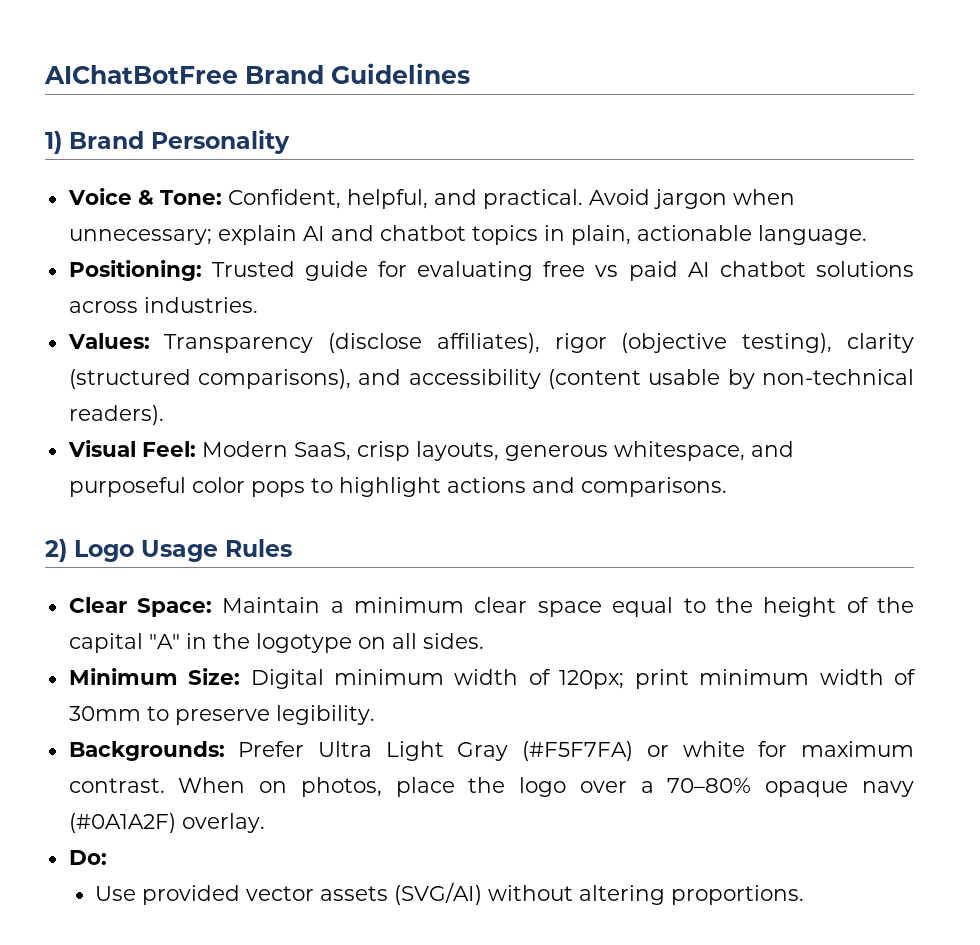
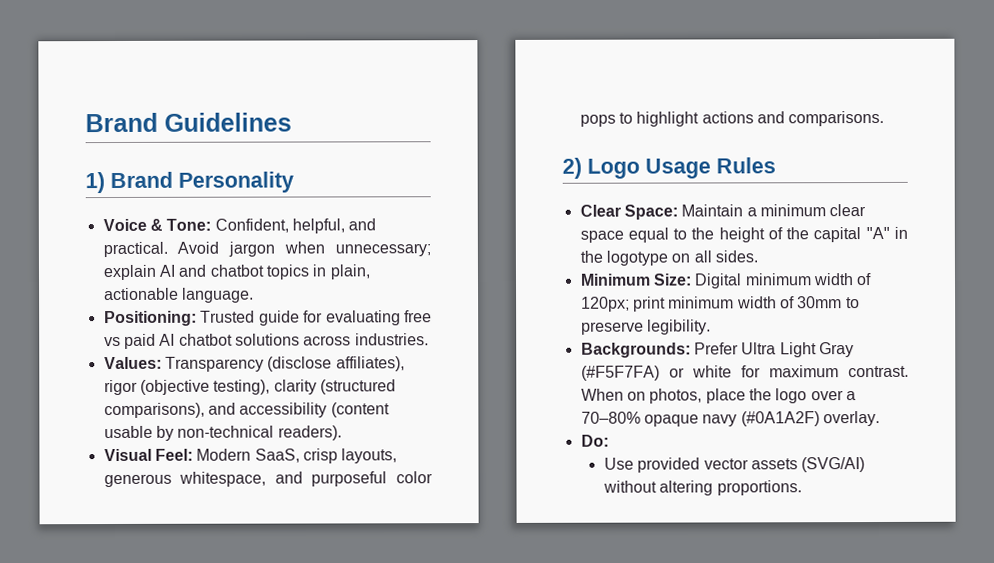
- AIChatBotFree Brand Guidelines
+ Brand Guidelines

